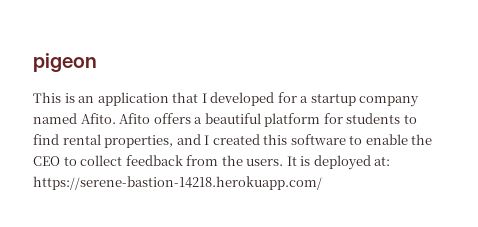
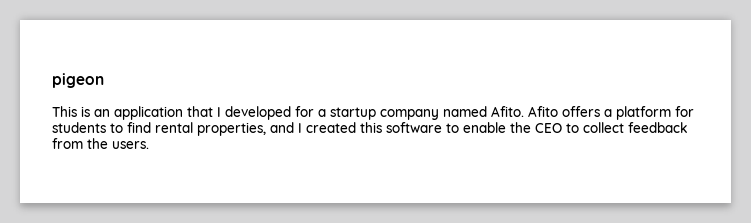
- Afito offers a beautiful platform for students to find rental properties, and I created this software to enable the CEO to collect feedback from the users. It is deployed at: https://serene-bastion-14218.herokuapp.com/
+ Afito offers a platform for students to find rental properties, and I created this software to enable the CEO to collect feedback from the users.

